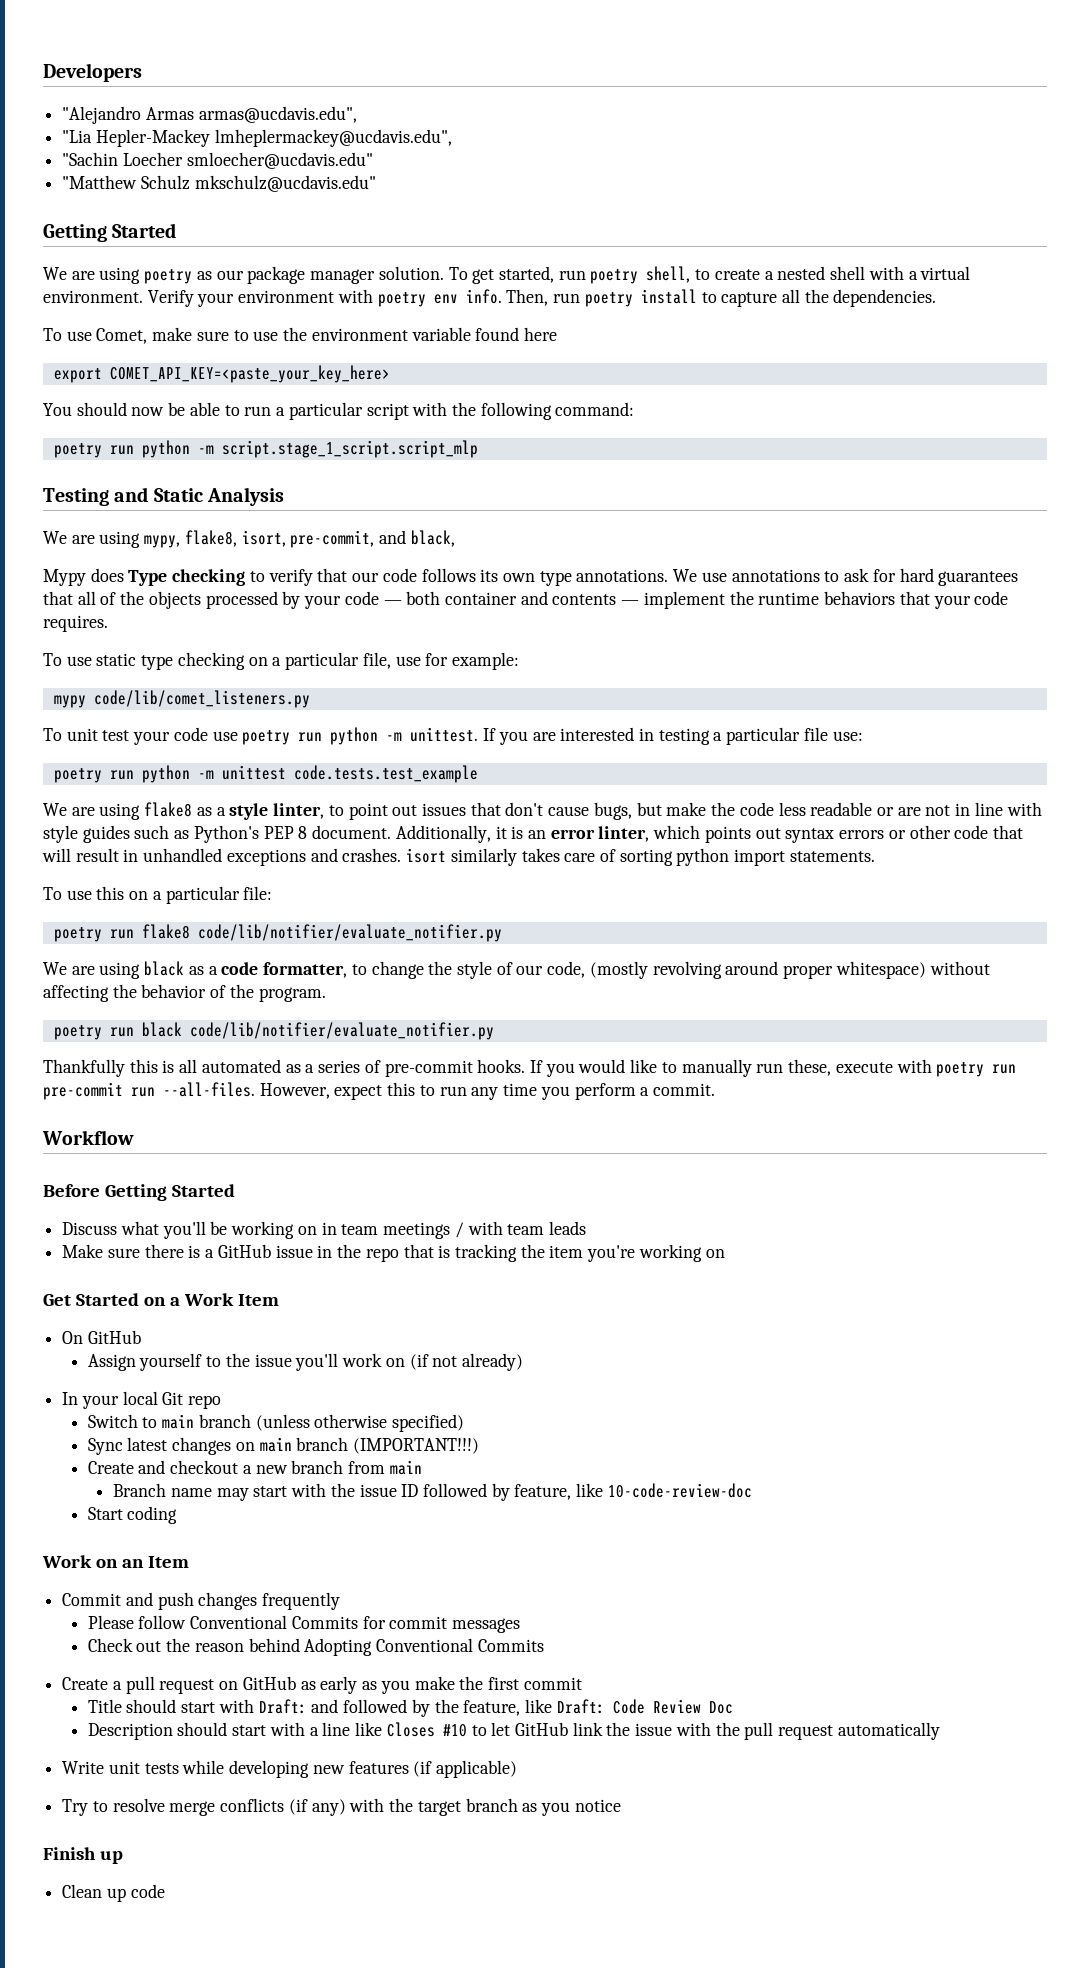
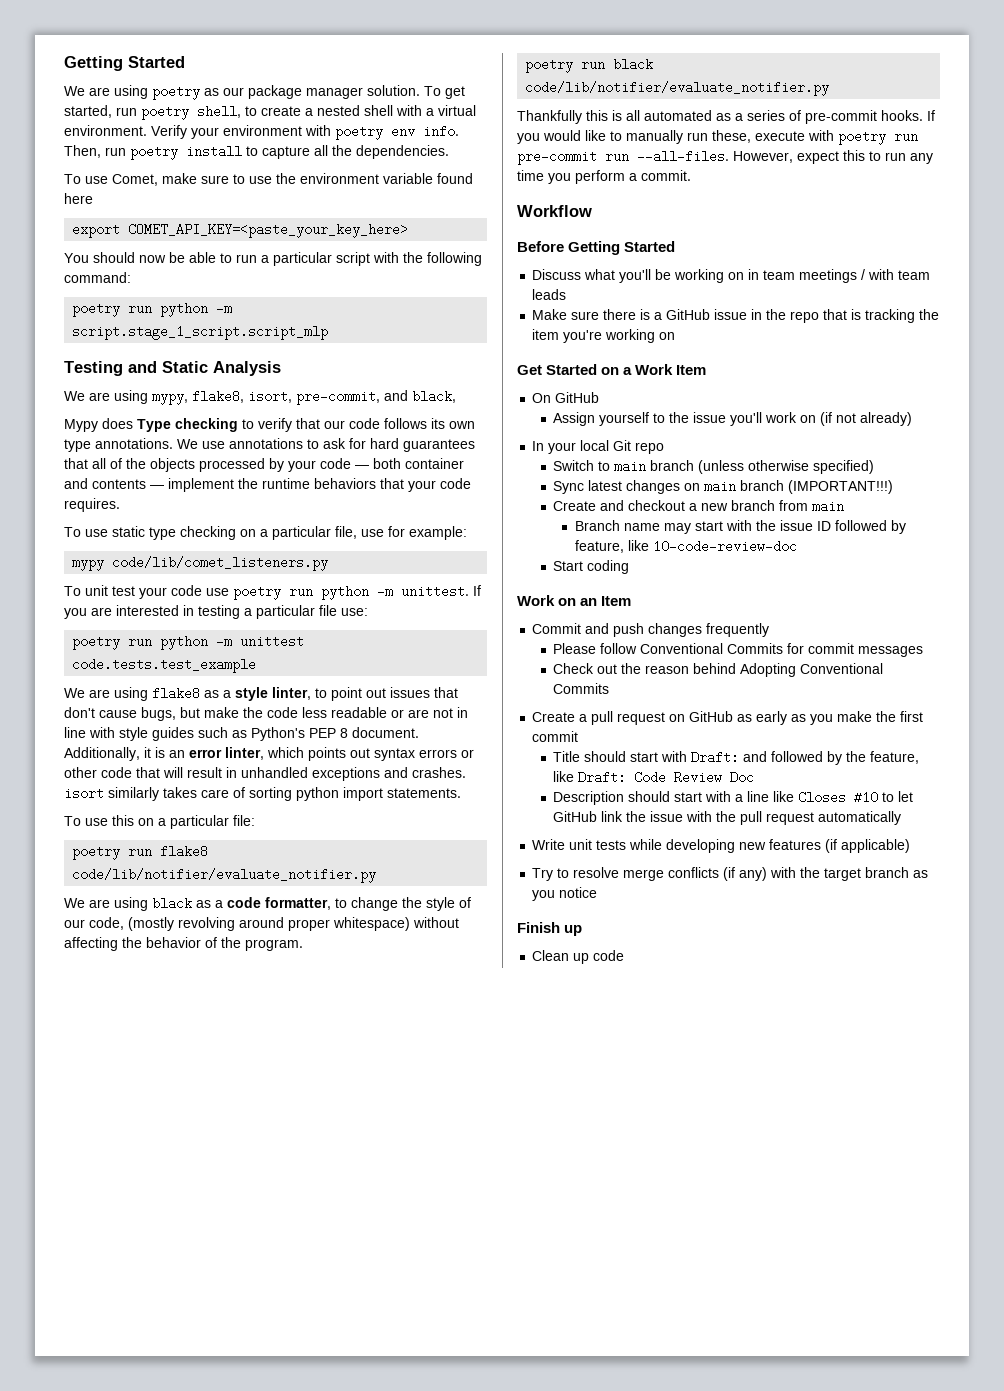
- Developers
- "Alejandro Armas armas@ucdavis.edu",
- "Lia Hepler-Mackey lmheplermackey@ucdavis.edu",
- "Sachin Loecher smloecher@ucdavis.edu"
- "Matthew Schulz mkschulz@ucdavis.edu"

